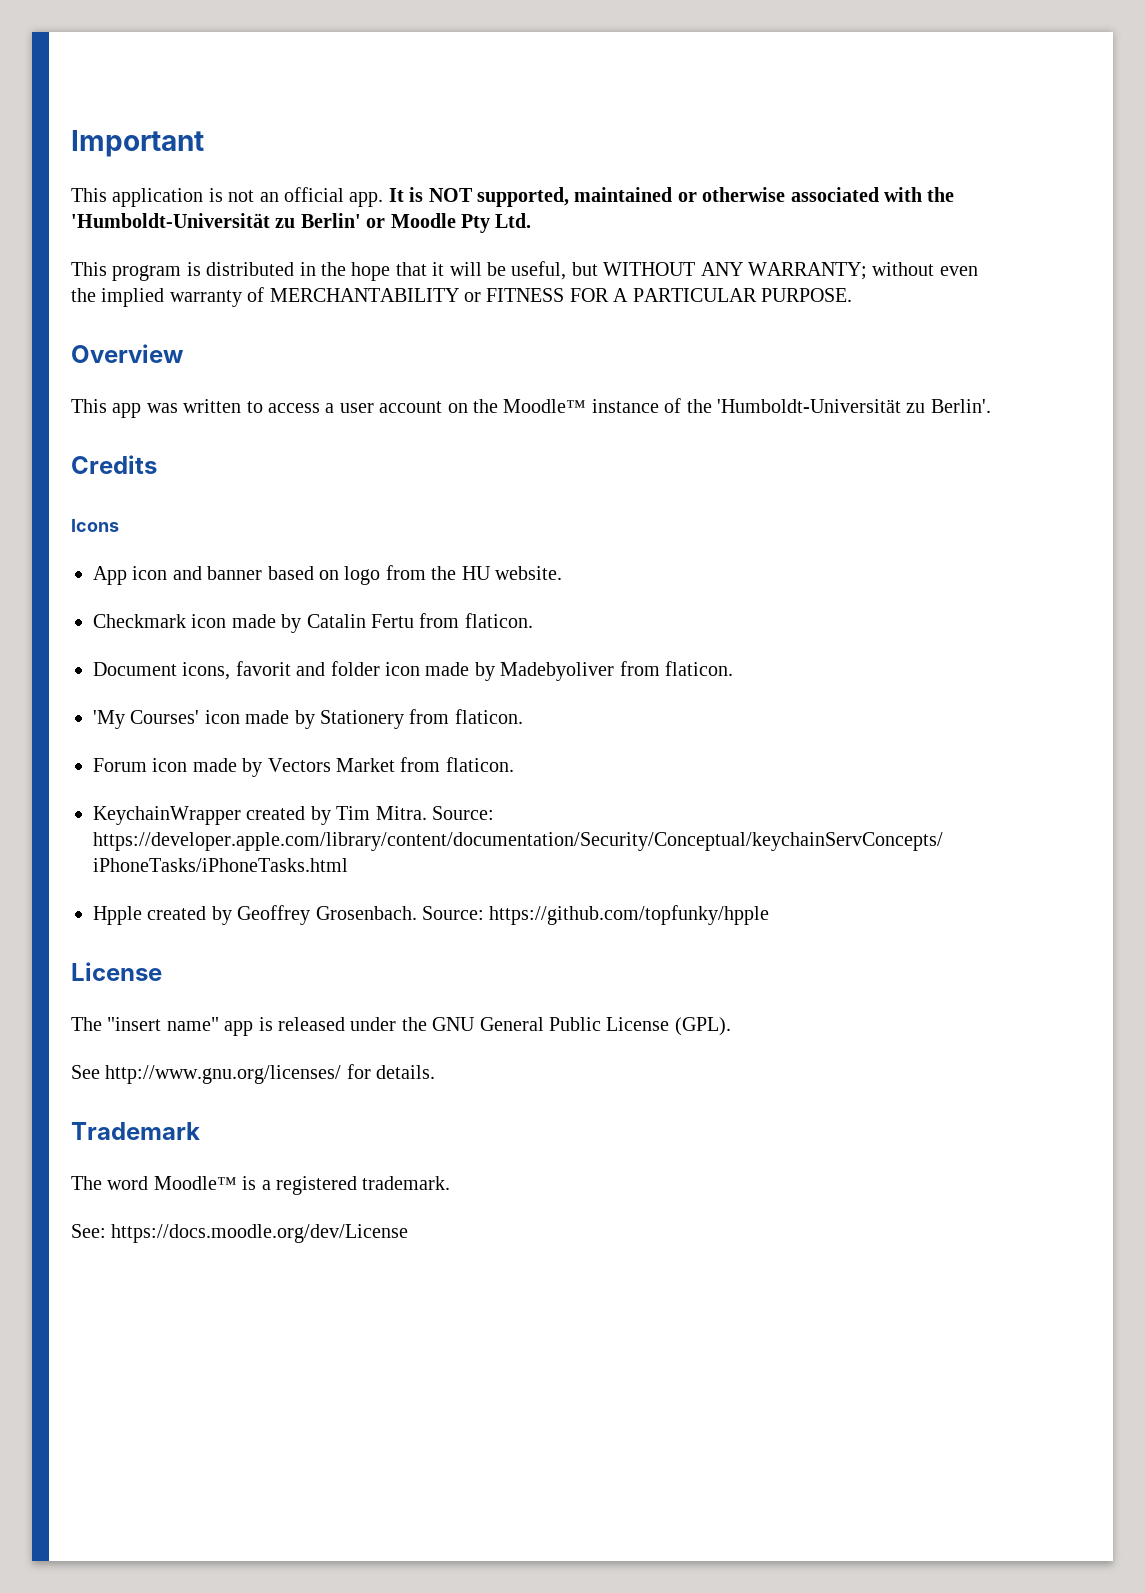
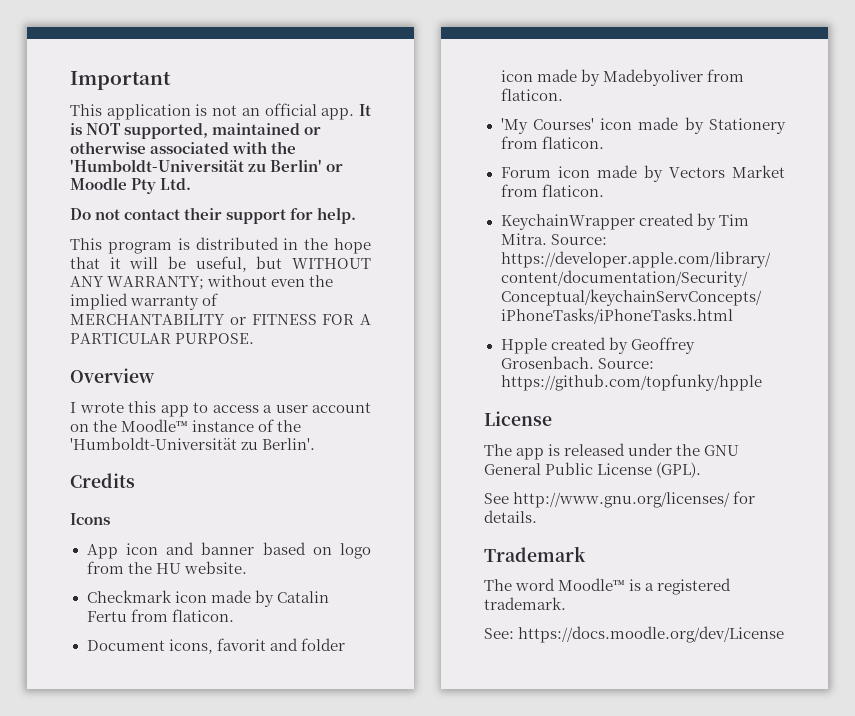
+ Do not contact their support for help.
- This app was written to access a user account on the Moodle™ instance of the 'Humboldt-Universität zu Berlin'.
+ I wrote this app to access a user account on the Moodle™ instance of the 'Humboldt-Universität zu Berlin'.
- The "insert name" app is released under the GNU General Public License (GPL).
+ The app is released under the GNU General Public License (GPL).

